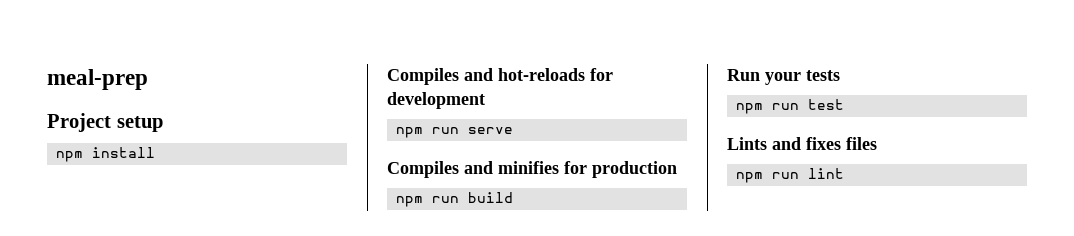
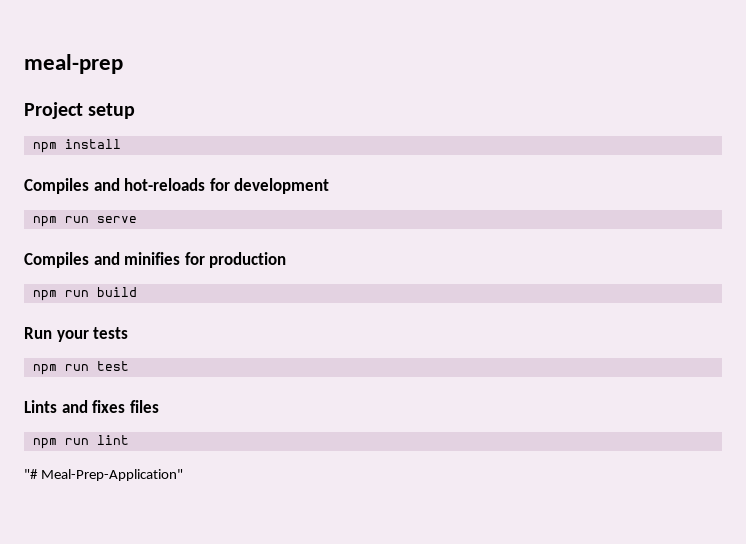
+ "# Meal-Prep-Application"

